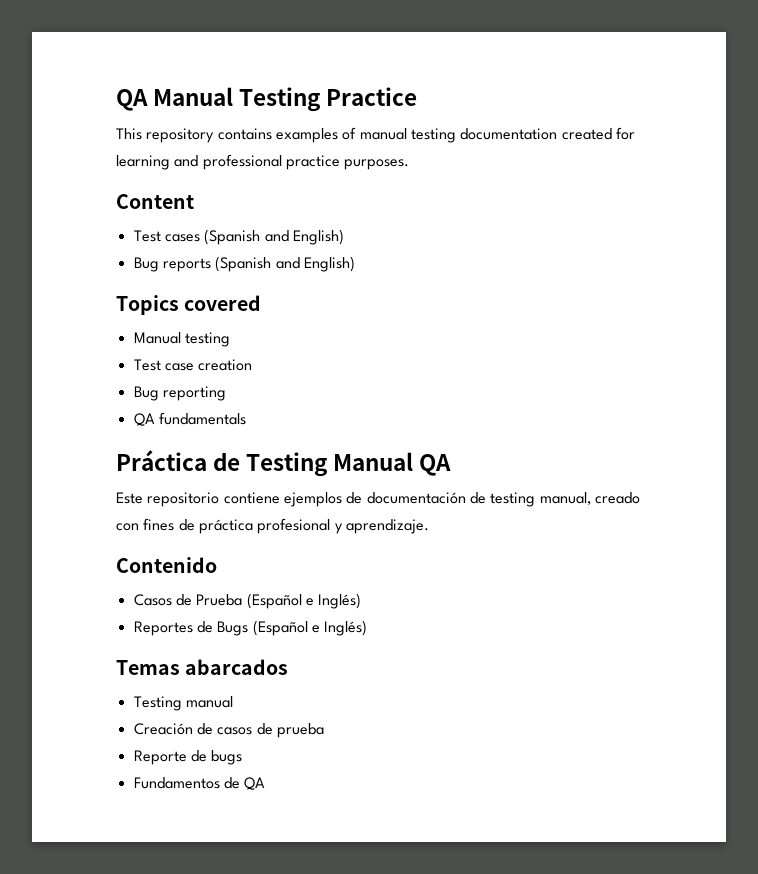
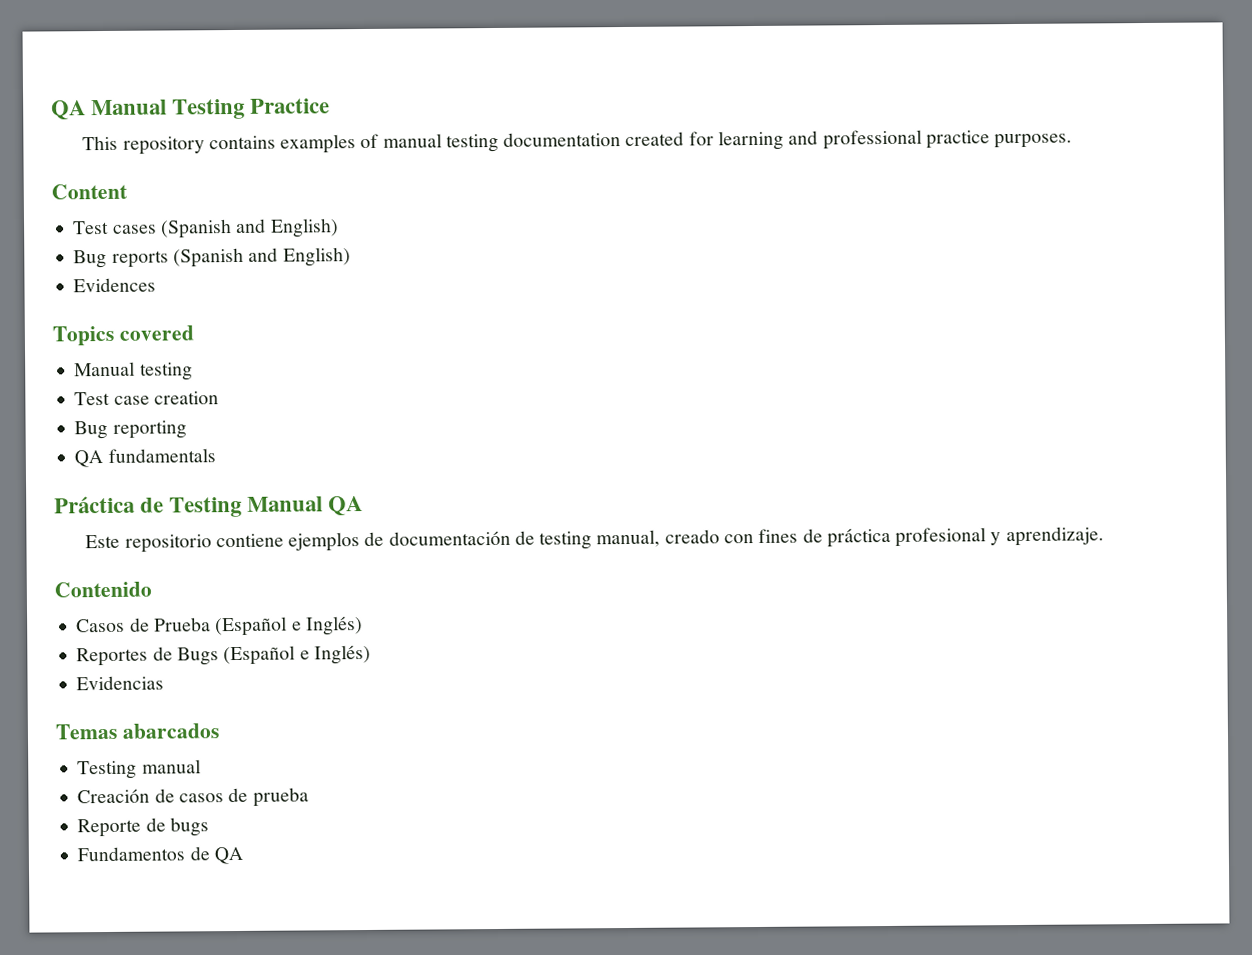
+ Evidences
+ Evidencias

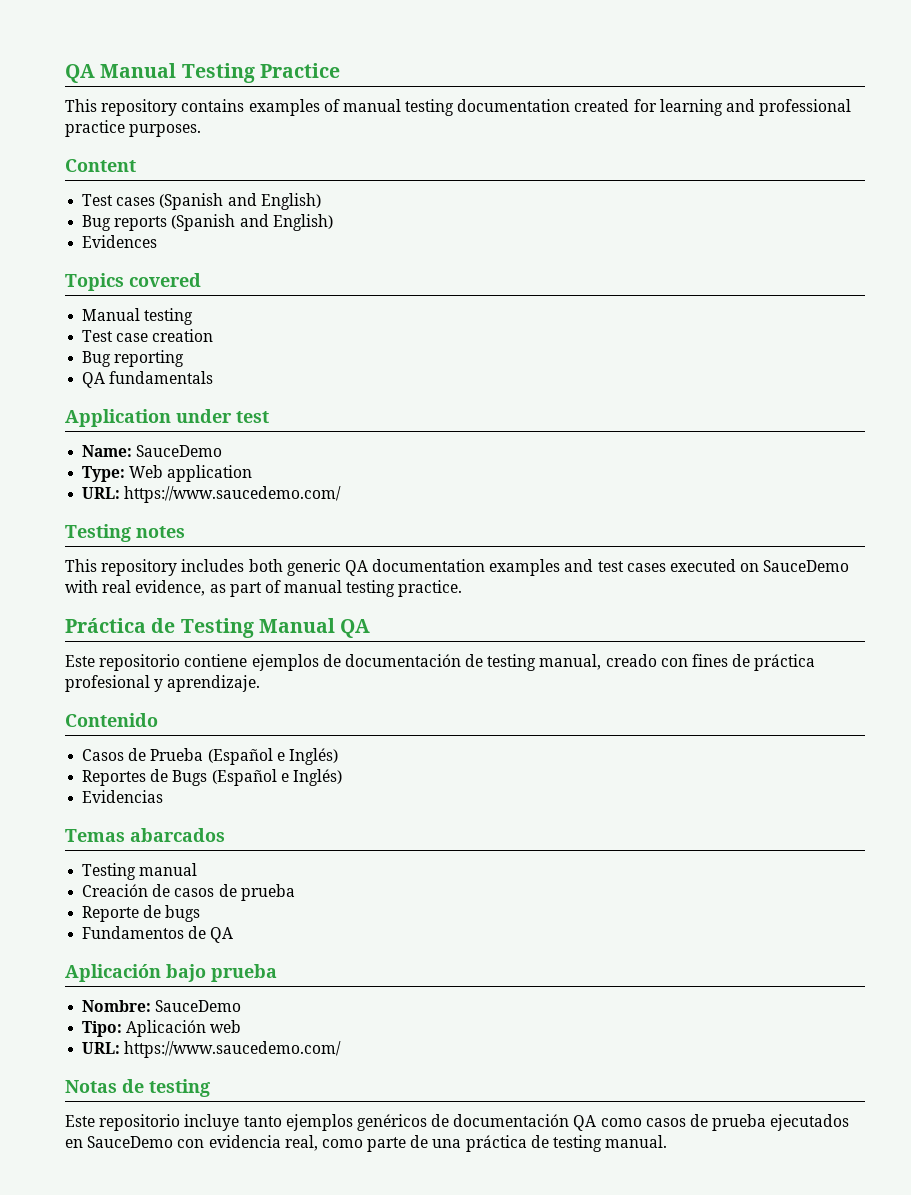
+ Application under test
+ Name: SauceDemo
+ Type: Web application
+ URL: https://www.saucedemo.com/
+ Testing notes
+ This repository includes both generic QA documentation examples and test cases executed on SauceDemo with real evidence, as part of manual testing practice.
+ Aplicación bajo prueba
+ Nombre: SauceDemo
+ Tipo: Aplicación web
+ URL: https://www.saucedemo.com/
+ Notas de testing
+ Este repositorio incluye tanto ejemplos genéricos de documentación QA como casos de prueba ejecutados en SauceDemo con evidencia real, como parte de una práctica de testing manual.

